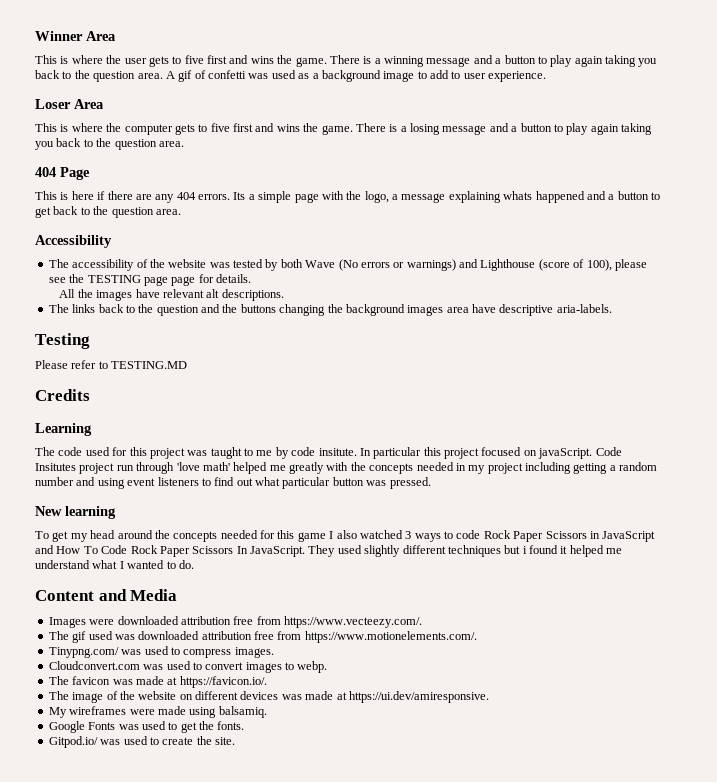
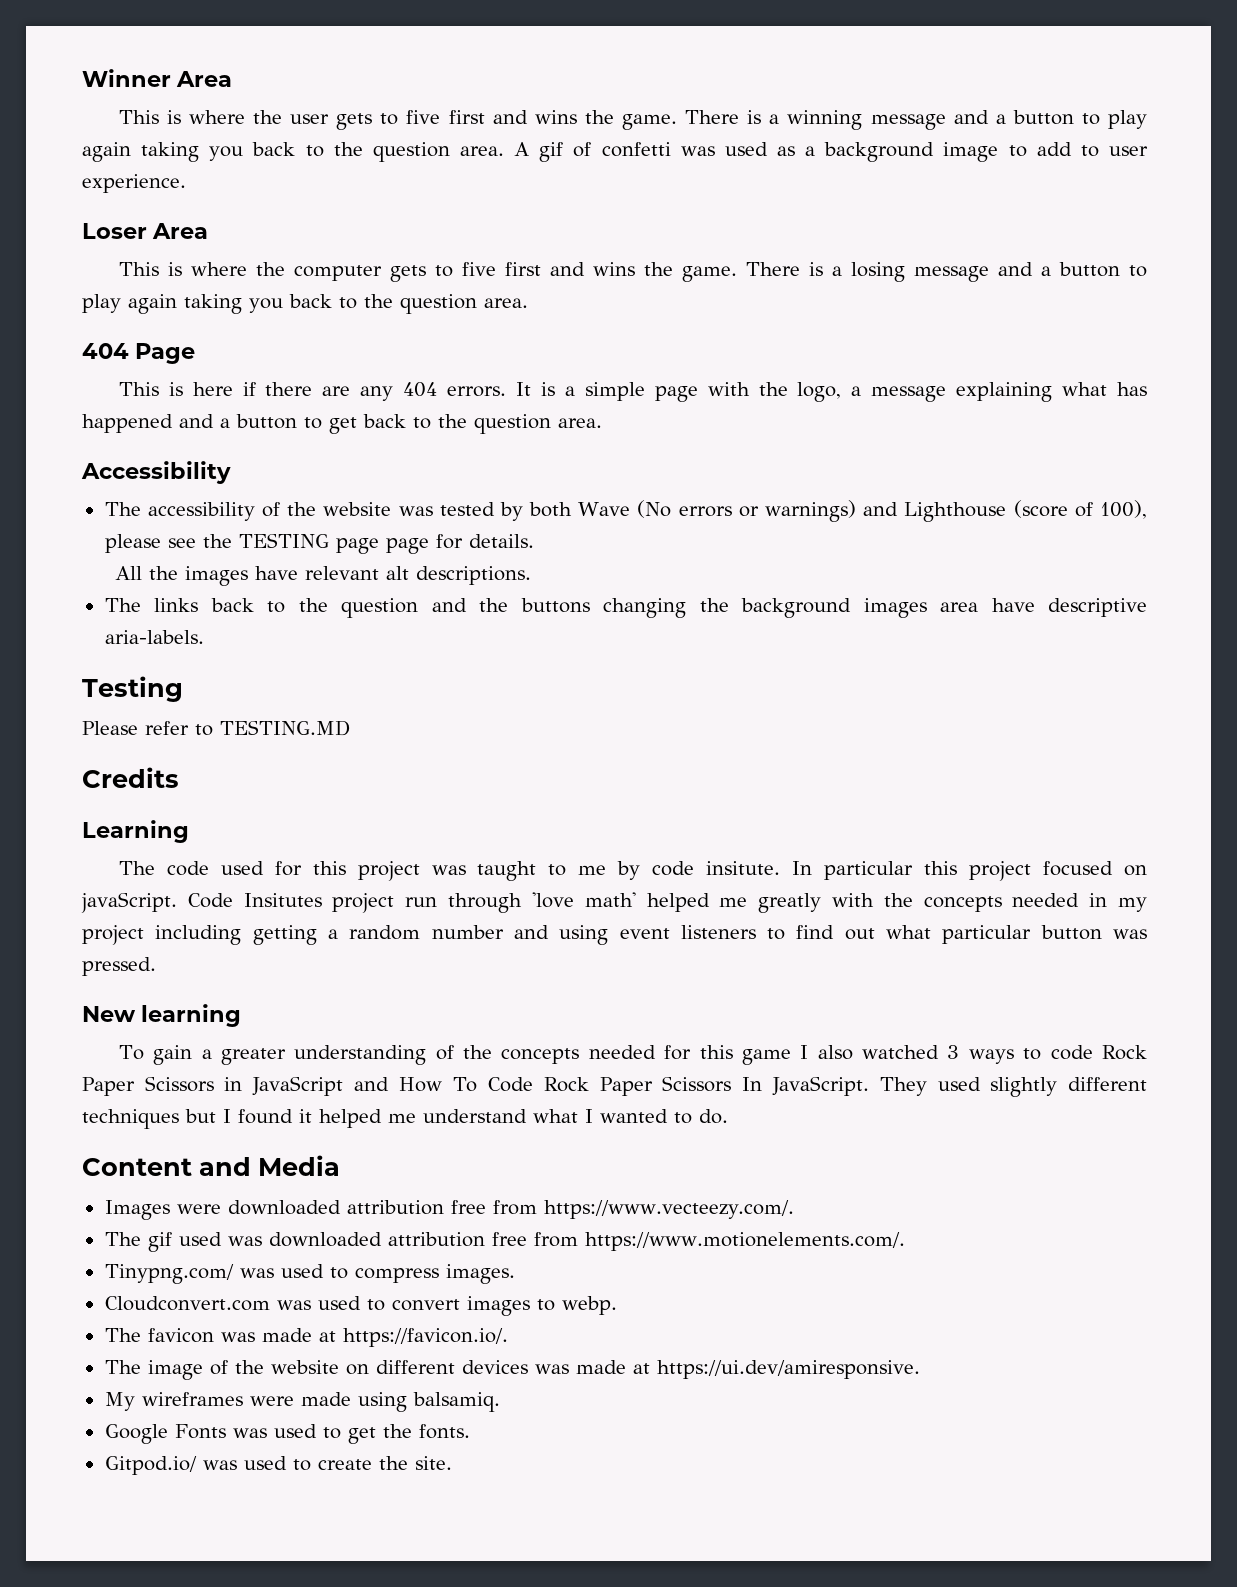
- Its a simple page with the logo, a message explaining whats happened and a button to get back to the question area.
+ It is a simple page with the logo, a message explaining what has happened and a button to get back to the question area.
- To get my head around the concepts needed for this game I also watched 3 ways to code Rock Paper Scissors in JavaScript and How To Code Rock Paper Scissors In JavaScript.
+ To gain a greater understanding of the concepts needed for this game I also watched 3 ways to code Rock Paper Scissors in JavaScript and How To Code Rock Paper Scissors In JavaScript.
- They used slightly different techniques but i found it helped me understand what I wanted to do.
+ They used slightly different techniques but I found it helped me understand what I wanted to do.

